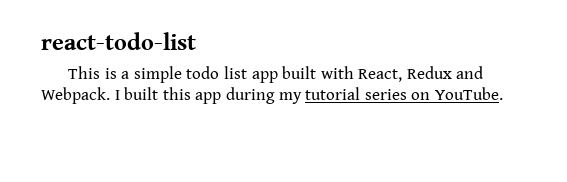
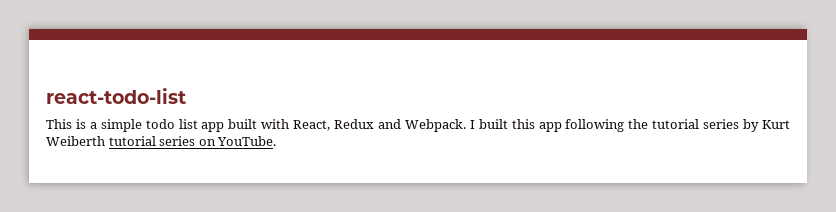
- I built this app during my tutorial series on YouTube.
+ I built this app following the tutorial series by Kurt Weiberth tutorial series on YouTube.

